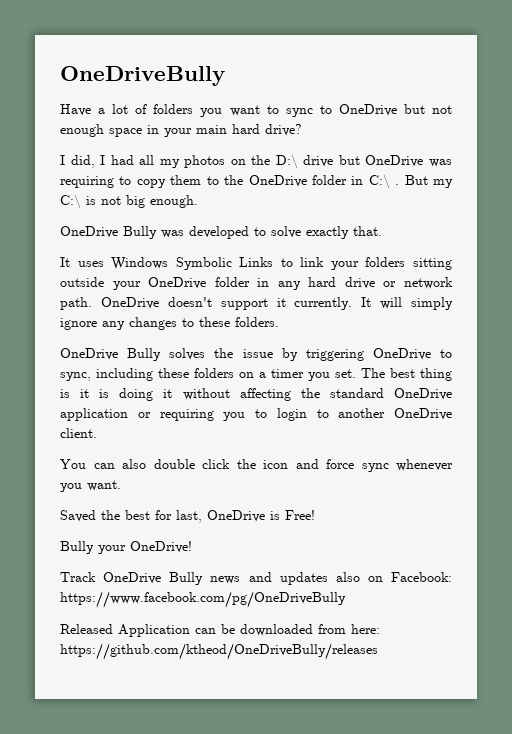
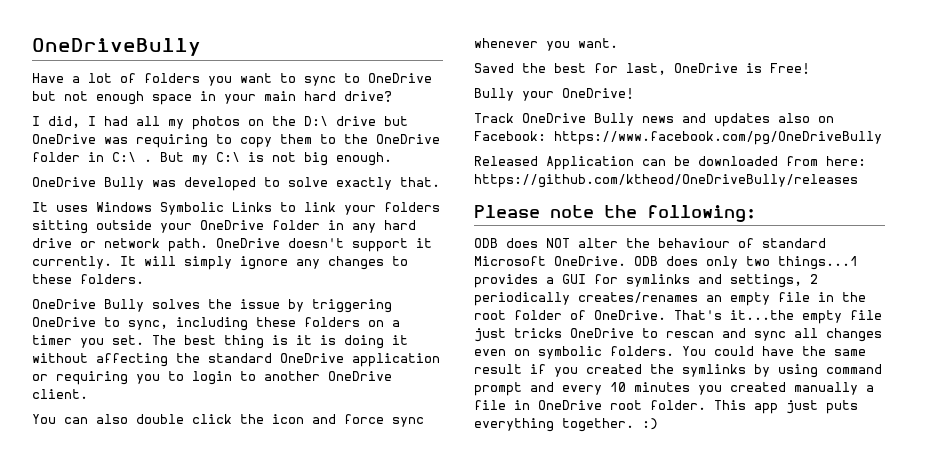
+ Please note the following:
+ ODB does NOT alter the behaviour of standard Microsoft OneDrive. ODB does only two things...1 provides a GUI for symlinks and settings, 2 periodically creates/renames an empty file in the root folder of OneDrive. That's it...the empty file just tricks OneDrive to rescan and sync all changes even on symbolic folders. You could have the same result if you created the symlinks by using command prompt and every 10 minutes you created manually a file in OneDrive root folder. This app just puts everything together. :)

